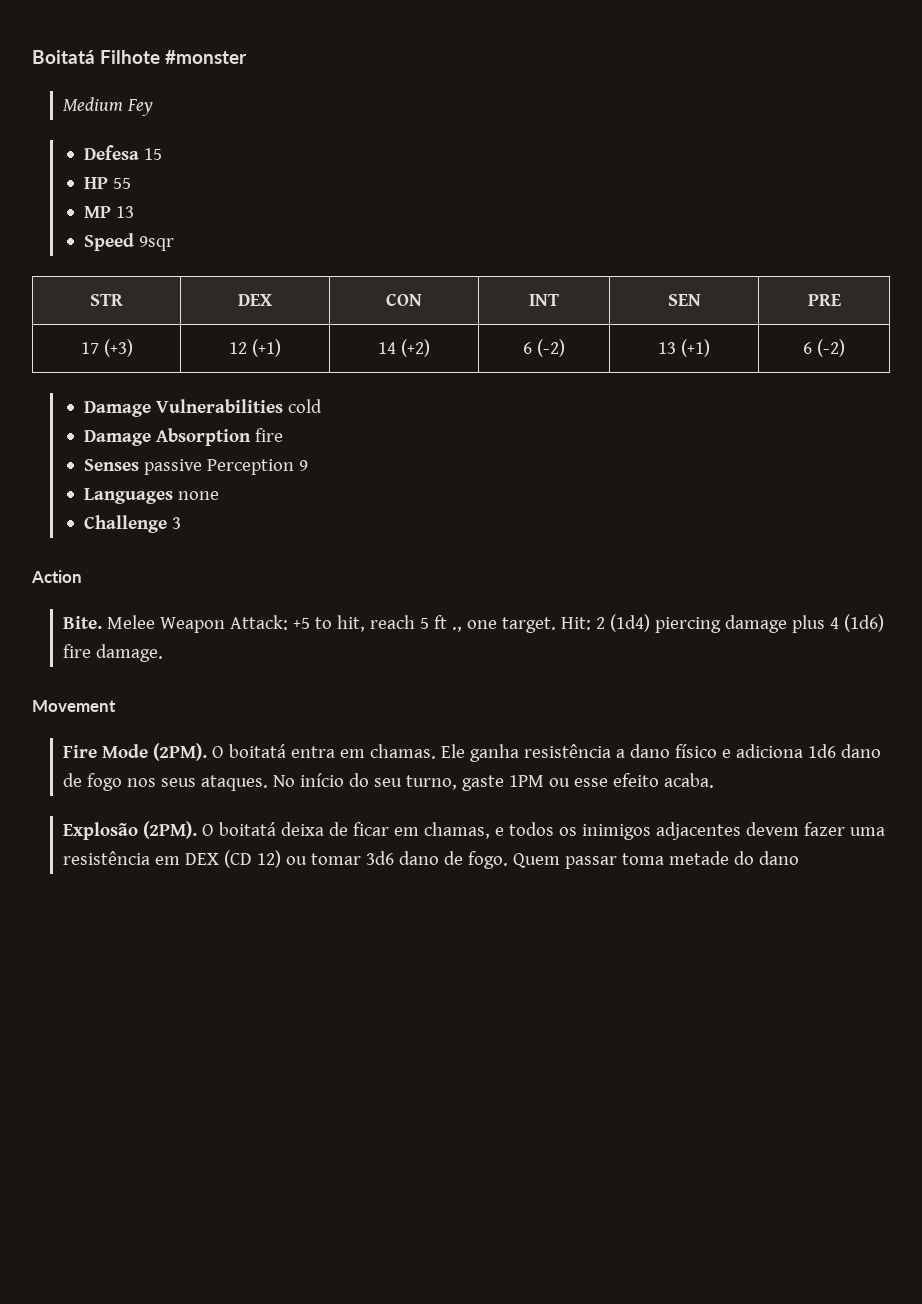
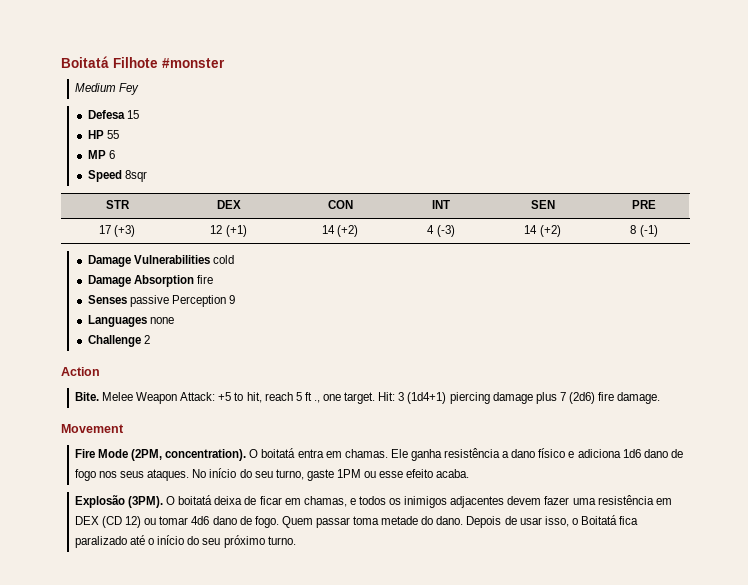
- MP 13
+ MP 6
- Speed 9sqr
+ Speed 8sqr
- 17 (+3) | 12 (+1) | 14 (+2) | 6 (-2) | 13 (+1) | 6 (-2)
+ 17 (+3) | 12 (+1) | 14 (+2) | 4 (-3) | 14 (+2) | 8 (-1)
- Challenge 3
+ Challenge 2
- Hit: 2 (1d4) piercing damage plus 4 (1d6) fire damage.
+ Hit: 3 (1d4+1) piercing damage plus 7 (2d6) fire damage.
- Fire Mode (2PM).
+ Fire Mode (2PM, concentration).
- Explosão (2PM).
+ Explosão (3PM).
- O boitatá deixa de ficar em chamas, e todos os inimigos adjacentes devem fazer uma resistência em DEX (CD 12) ou tomar 3d6 dano de fogo.
+ O boitatá deixa de ficar em chamas, e todos os inimigos adjacentes devem fazer uma resistência em DEX (CD 12) ou tomar 4d6 dano de fogo.
- Quem passar toma metade do dano
+ Quem passar toma metade do dano. Depois de usar isso, o Boitatá fica paralizado até o início do seu próximo turno.

